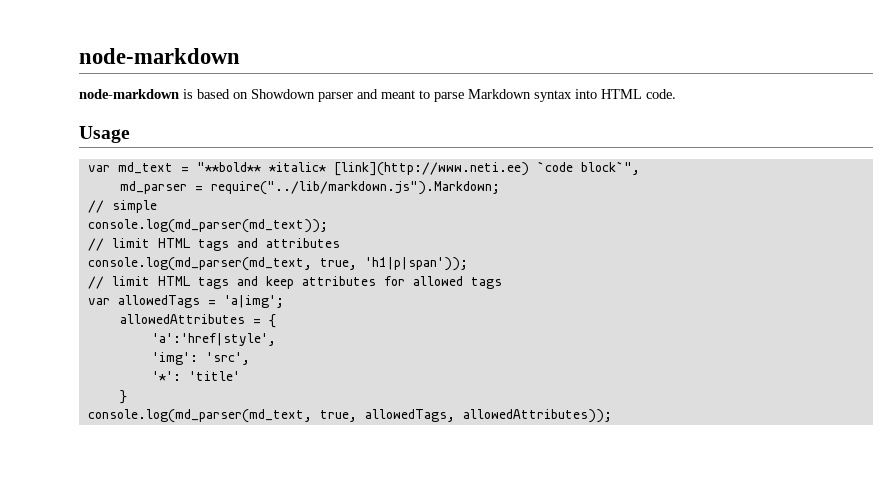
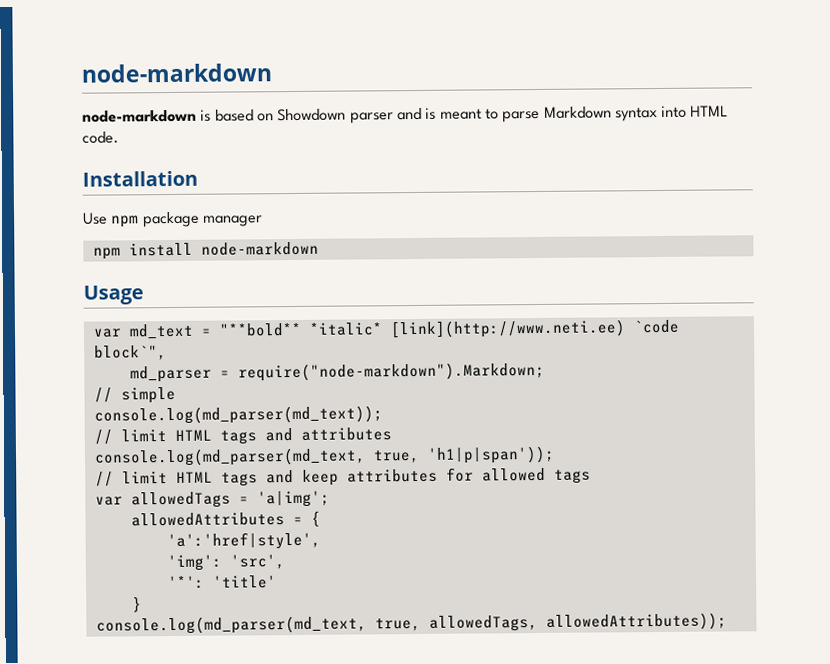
- node-markdown is based on Showdown parser and meant to parse Markdown syntax into HTML code.
+ node-markdown is based on Showdown parser and is meant to parse Markdown syntax into HTML code.
+ Installation
+ Use npm package manager
+ npm install node-markdown
- md_parser = require("../lib/markdown.js").Markdown;
+ md_parser = require("node-markdown").Markdown;

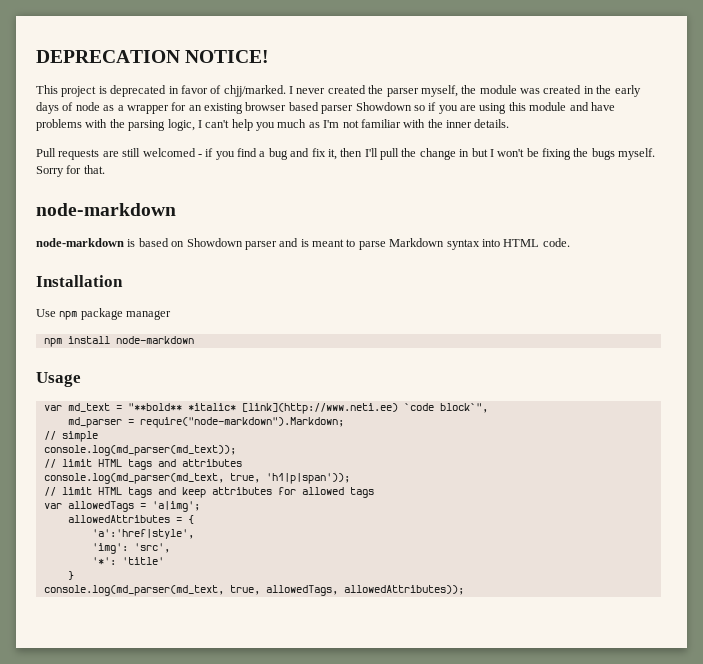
+ DEPRECATION NOTICE!
+ This project is deprecated in favor of chjj/marked. I never created the parser myself, the module was created in the early days of node as a wrapper for an existing browser based parser Showdown so if you are using this module and have problems with the parsing logic, I can't help you much as I'm not familiar with the inner details.
+ Pull requests are still welcomed - if you find a bug and fix it, then I'll pull the change in but I won't be fixing the bugs myself. Sorry for that.

